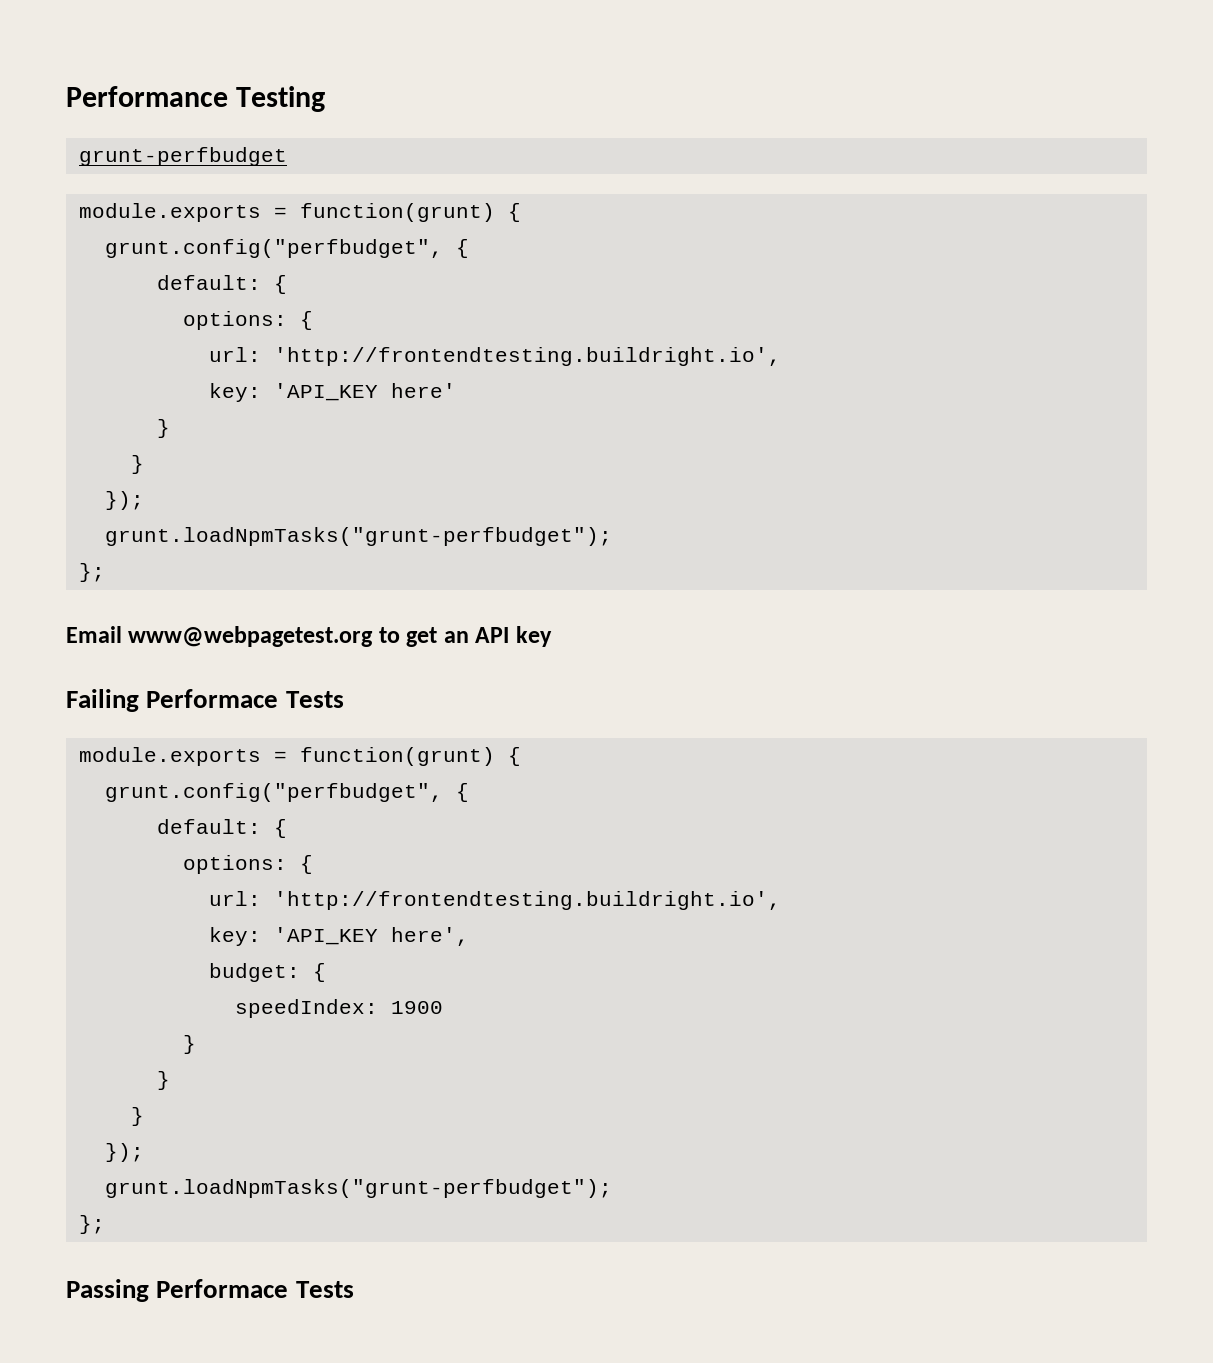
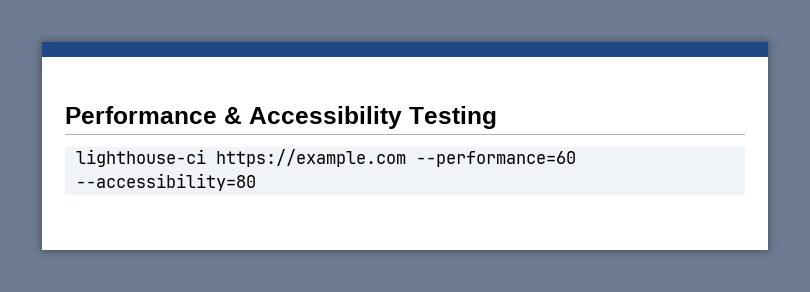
- Performance Testing
+ Performance & Accessibility Testing
- grunt-perfbudget
- module.exports = function(grunt) {
- grunt.config("perfbudget", {
- default: {
- options: {
- url: 'http://frontendtesting.buildright.io',
- key: 'API_KEY here'
- }
- }
- });
- grunt.loadNpmTasks("grunt-perfbudget");
- };
- Email www@webpagetest.org to get an API key
- Failing Performace Tests
- module.exports = function(grunt) {
- grunt.config("perfbudget", {
- default: {
- options: {
- url: 'http://frontendtesting.buildright.io',
- key: 'API_KEY here',
- budget: {
- speedIndex: 1900
- }
- }
- }
- });
- grunt.loadNpmTasks("grunt-perfbudget");
- };
- Passing Performace Tests
+ lighthouse-ci https://example.com --performance=60 --accessibility=80

